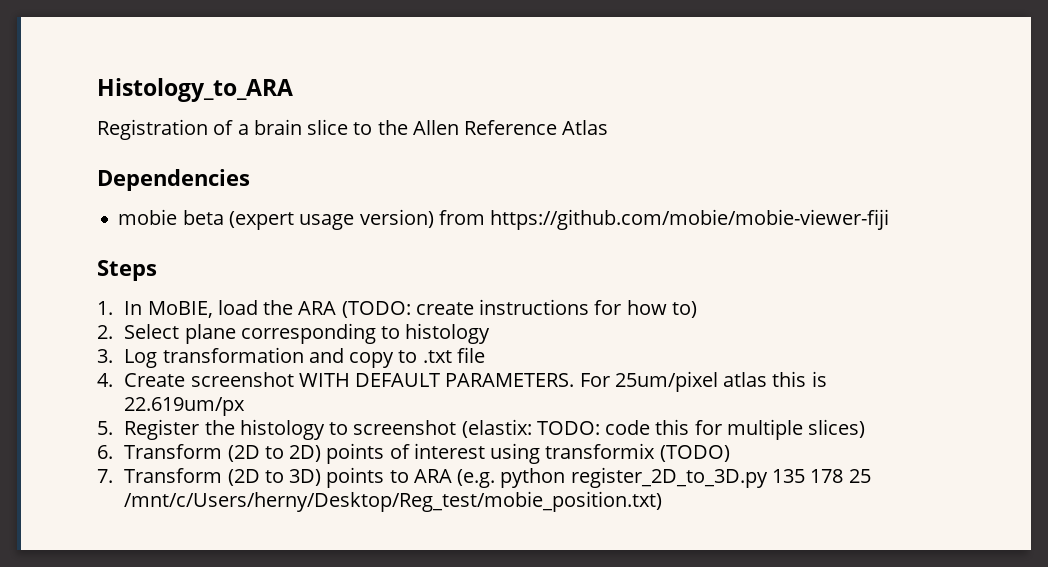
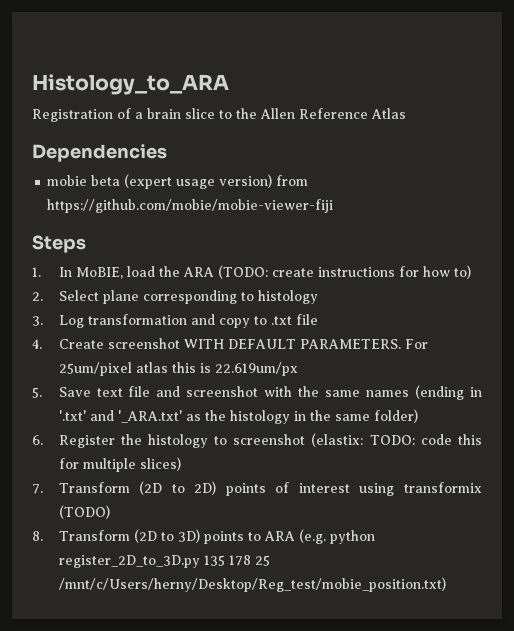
- 5. Register the histology to screenshot (elastix: TODO: code this for multiple slices)
+ 5. Save text file and screenshot with the same names (ending in '.txt' and '_ARA.txt' as the histology in the same folder)
+ 6. Register the histology to screenshot (elastix: TODO: code this for multiple slices)
- 6. Transform (2D to 2D) points of interest using transformix (TODO)
+ 7. Transform (2D to 2D) points of interest using transformix (TODO)
- 7. Transform (2D to 3D) points to ARA (e.g. python register_2D_to_3D.py 135 178 25 /mnt/c/Users/herny/Desktop/Reg_test/mobie_position.txt)
+ 8. Transform (2D to 3D) points to ARA (e.g. python register_2D_to_3D.py 135 178 25 /mnt/c/Users/herny/Desktop/Reg_test/mobie_position.txt)

